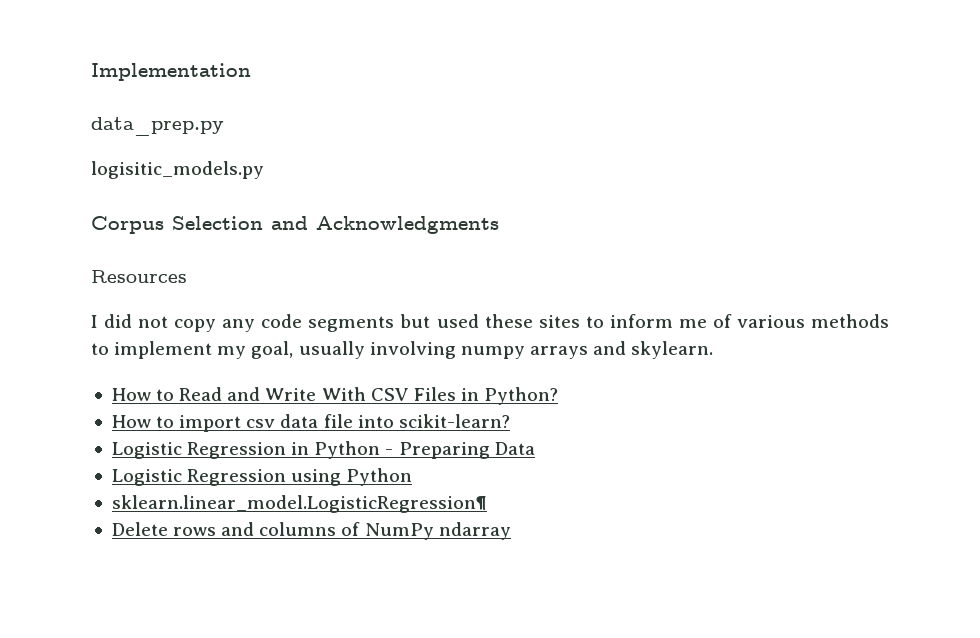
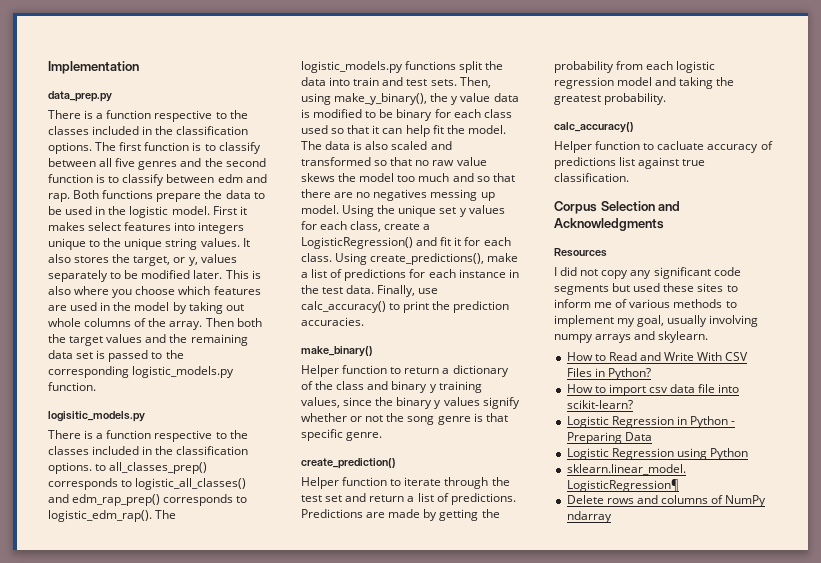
+ There is a function respective to the classes included in the classification options. The first function is to classify between all five genres and the second function is to classify between edm and rap. Both functions prepare the data to be used in the logistic model. First it makes select features into integers unique to the unique string values. It also stores the target, or y, values separately to be modified later. This is also where you choose which features are used in the model by taking out whole columns of the array. Then both the target values and the remaining data set is passed to the corresponding logistic_models.py function.
  logisitic_models.py
+ There is a function respective to the classes included in the classification options. to all_classes_prep() corresponds to logistic_all_classes() and edm_rap_prep() corresponds to logistic_edm_rap(). The logistic_models.py functions split the data into train and test sets. Then, using make_y_binary(), the y value data is modified to be binary for each class used so that it can help fit the model. The data is also scaled and transformed so that no raw value skews the model too much and so that there are no negatives messing up model. Using the unique set y values for each class, create a LogisticRegression() and fit it for each class. Using create_predictions(), make a list of predictions for each instance in the test data. Finally, use calc_accuracy() to print the prediction accuracies.
+ make_binary()
+ Helper function to return a dictionary of the class and binary y training values, since the binary y values signify whether or not the song genre is that specific genre.
+ create_prediction()
+ Helper function to iterate through the test set and return a list of predictions. Predictions are made by getting the probability from each logistic regression model and taking the greatest probability.
+ calc_accuracy()
+ Helper function to cacluate accuracy of predictions list against true classification.
- I did not copy any code segments but used these sites to inform me of various methods to implement my goal, usually involving numpy arrays and skylearn.
+ I did not copy any significant code segments but used these sites to inform me of various methods to implement my goal, usually involving numpy arrays and skylearn.

